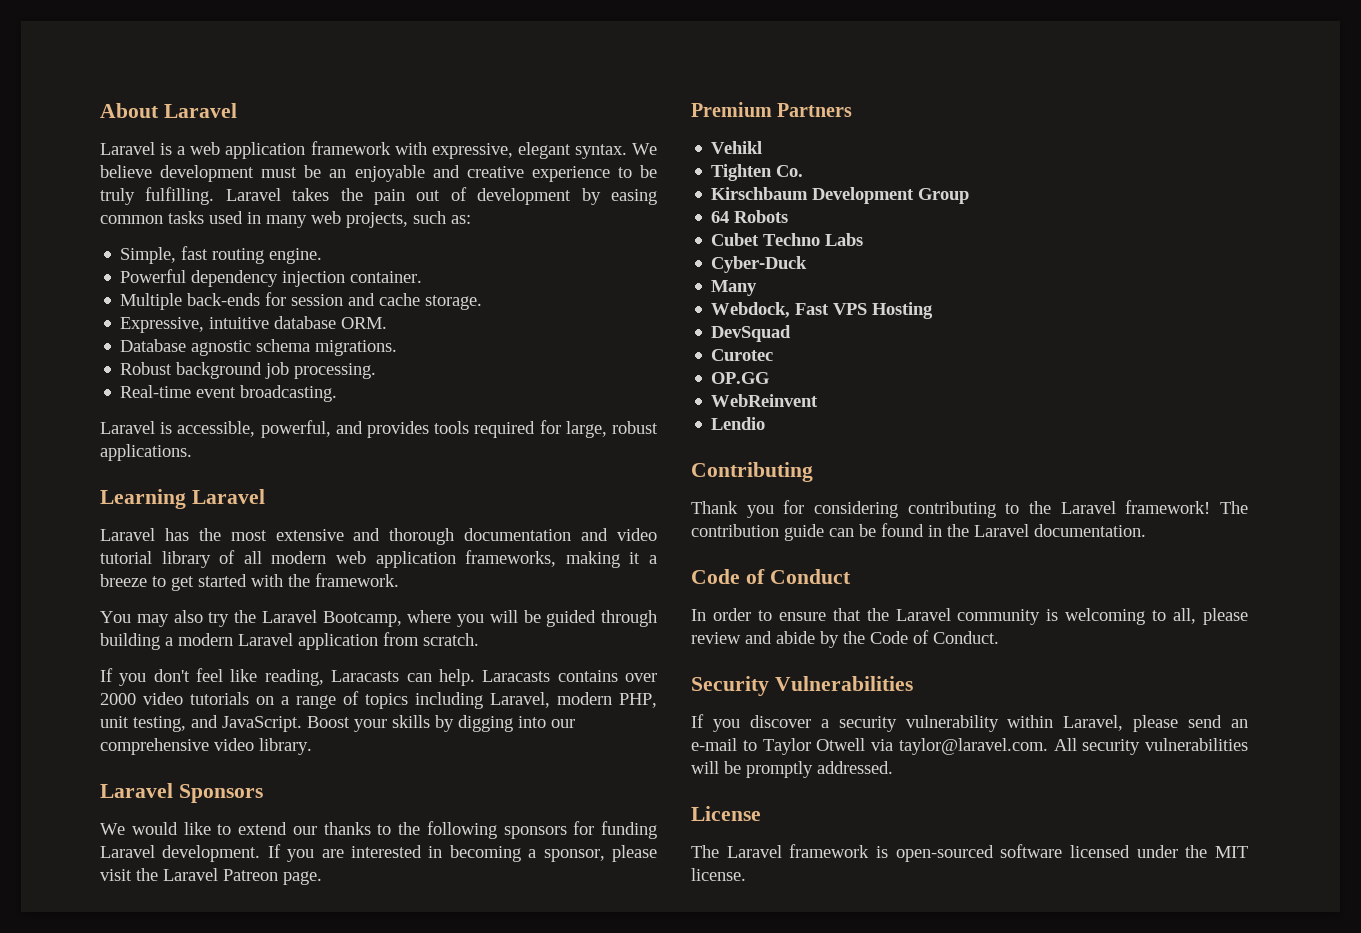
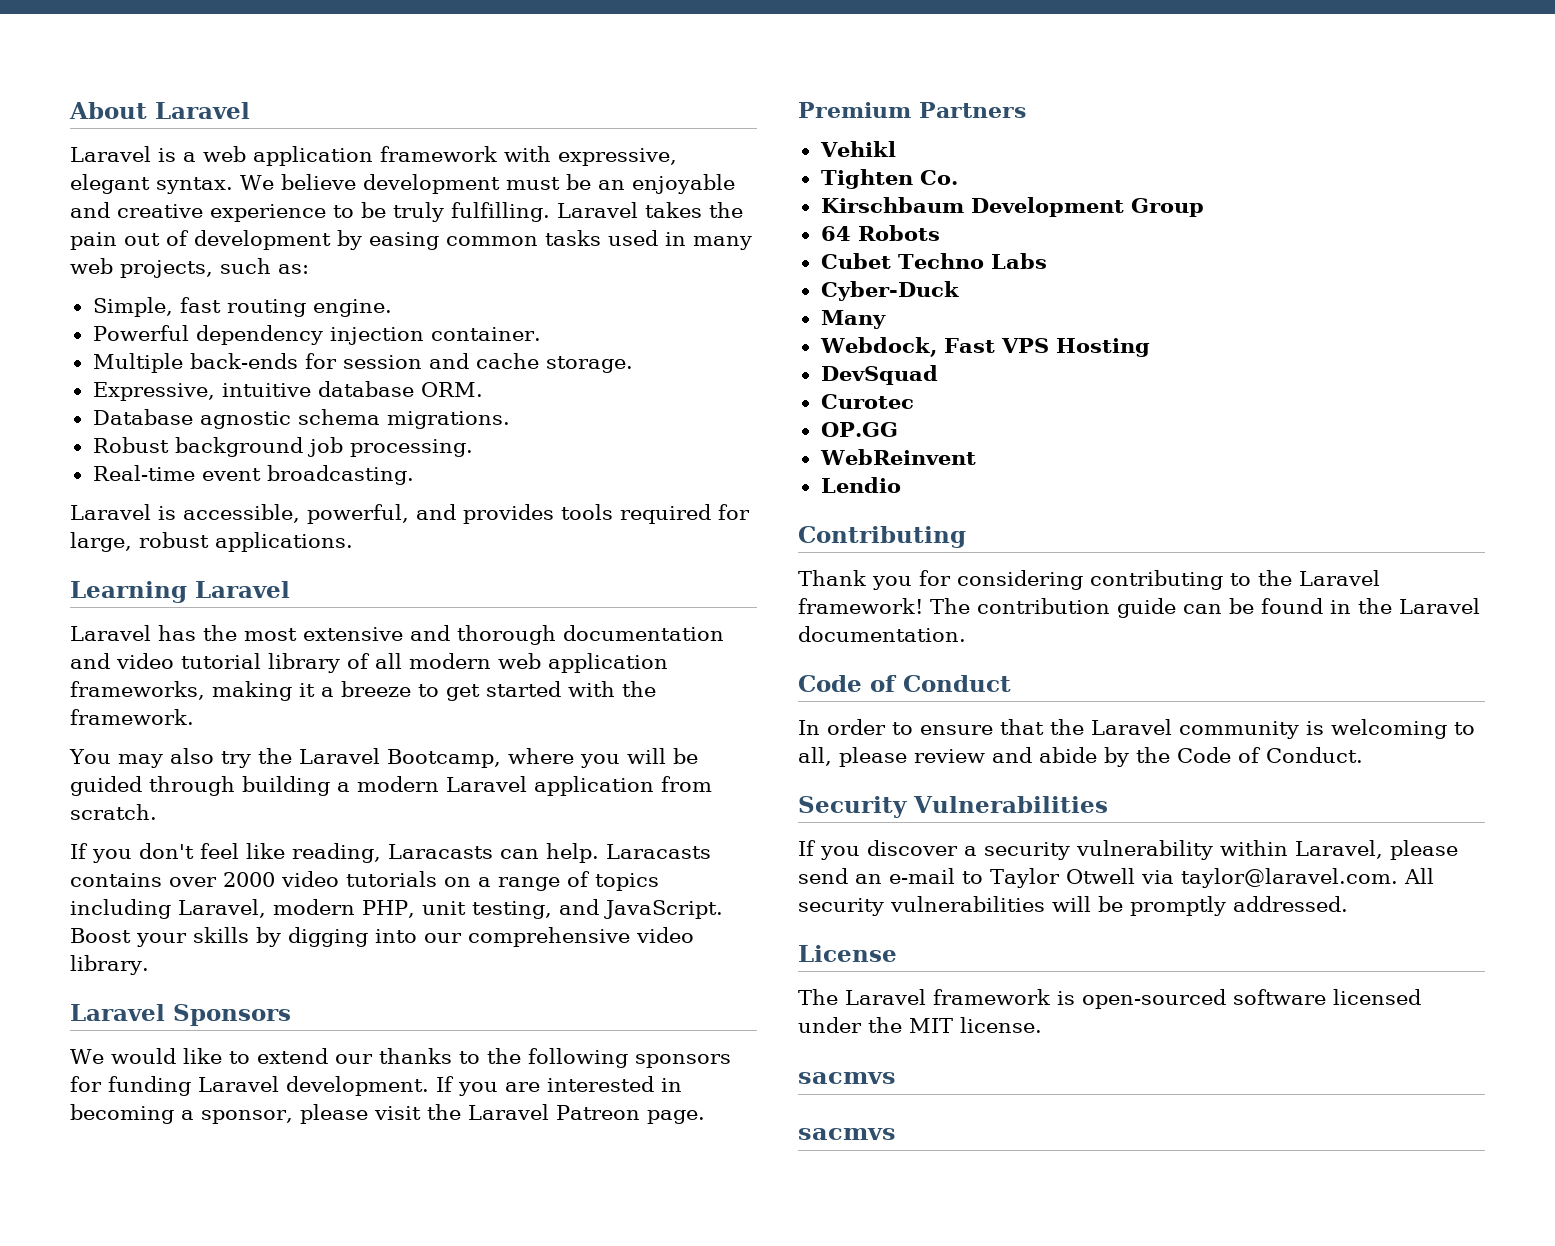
  The Laravel framework is open-sourced software licensed under the MIT license.
+ sacmvs
+ sacmvs

